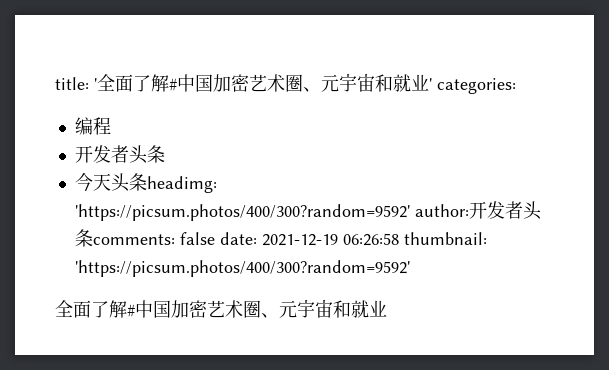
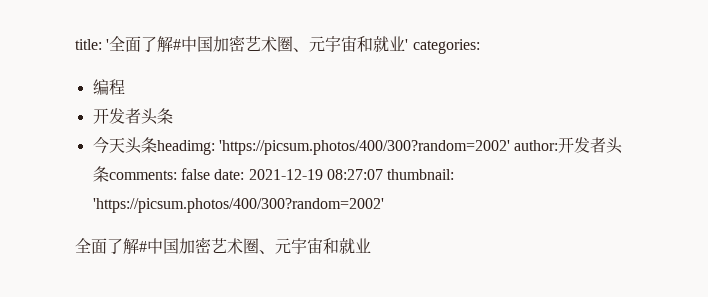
- 今天头条headimg: 'https://picsum.photos/400/300?random=9592' author:开发者头条comments: false date: 2021-12-19 06:26:58 thumbnail: 'https://picsum.photos/400/300?random=9592'
+ 今天头条headimg: 'https://picsum.photos/400/300?random=2002' author:开发者头条comments: false date: 2021-12-19 08:27:07 thumbnail: 'https://picsum.photos/400/300?random=2002'

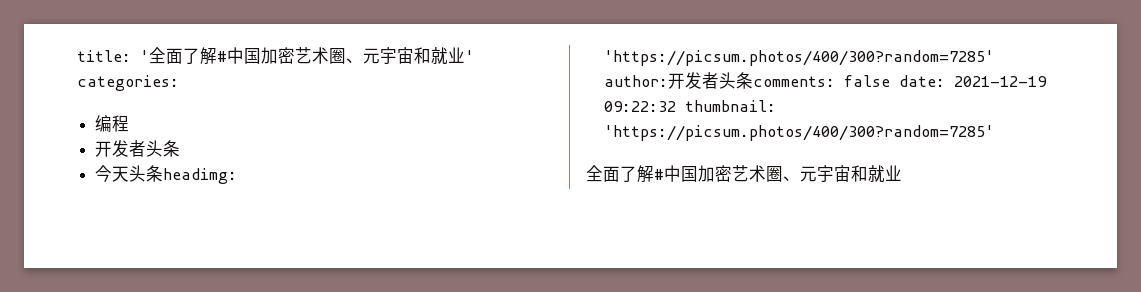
- 今天头条headimg: 'https://picsum.photos/400/300?random=2002' author:开发者头条comments: false date: 2021-12-19 08:27:07 thumbnail: 'https://picsum.photos/400/300?random=2002'
+ 今天头条headimg: 'https://picsum.photos/400/300?random=7285' author:开发者头条comments: false date: 2021-12-19 09:22:32 thumbnail: 'https://picsum.photos/400/300?random=7285'

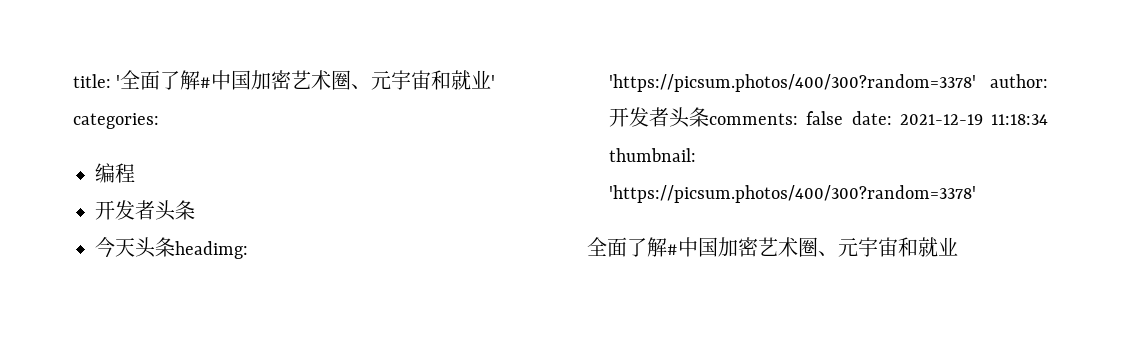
- 今天头条headimg: 'https://picsum.photos/400/300?random=7285' author:开发者头条comments: false date: 2021-12-19 09:22:32 thumbnail: 'https://picsum.photos/400/300?random=7285'
+ 今天头条headimg: 'https://picsum.photos/400/300?random=3378' author:开发者头条comments: false date: 2021-12-19 11:18:34 thumbnail: 'https://picsum.photos/400/300?random=3378'

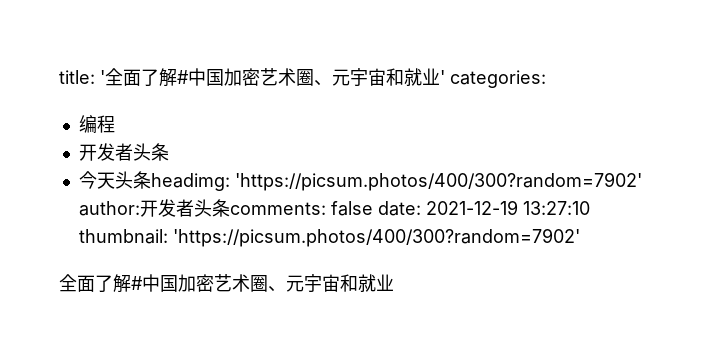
- 今天头条headimg: 'https://picsum.photos/400/300?random=3378' author:开发者头条comments: false date: 2021-12-19 11:18:34 thumbnail: 'https://picsum.photos/400/300?random=3378'
+ 今天头条headimg: 'https://picsum.photos/400/300?random=7902' author:开发者头条comments: false date: 2021-12-19 13:27:10 thumbnail: 'https://picsum.photos/400/300?random=7902'

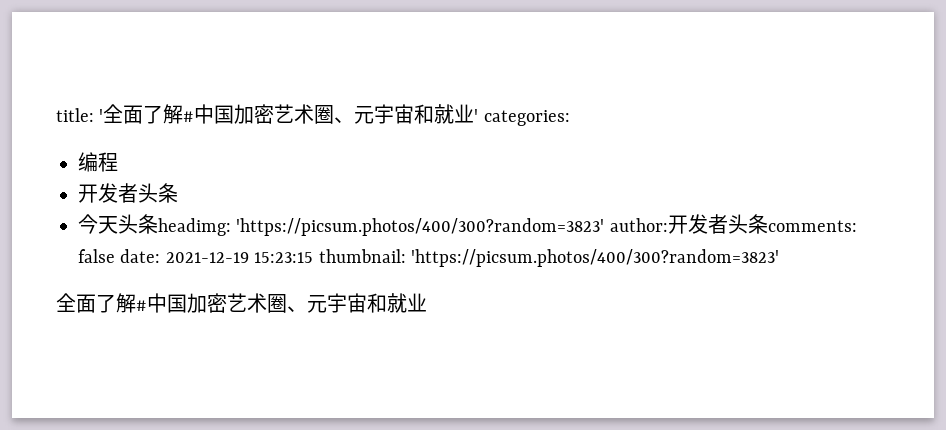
- 今天头条headimg: 'https://picsum.photos/400/300?random=7902' author:开发者头条comments: false date: 2021-12-19 13:27:10 thumbnail: 'https://picsum.photos/400/300?random=7902'
+ 今天头条headimg: 'https://picsum.photos/400/300?random=3823' author:开发者头条comments: false date: 2021-12-19 15:23:15 thumbnail: 'https://picsum.photos/400/300?random=3823'

